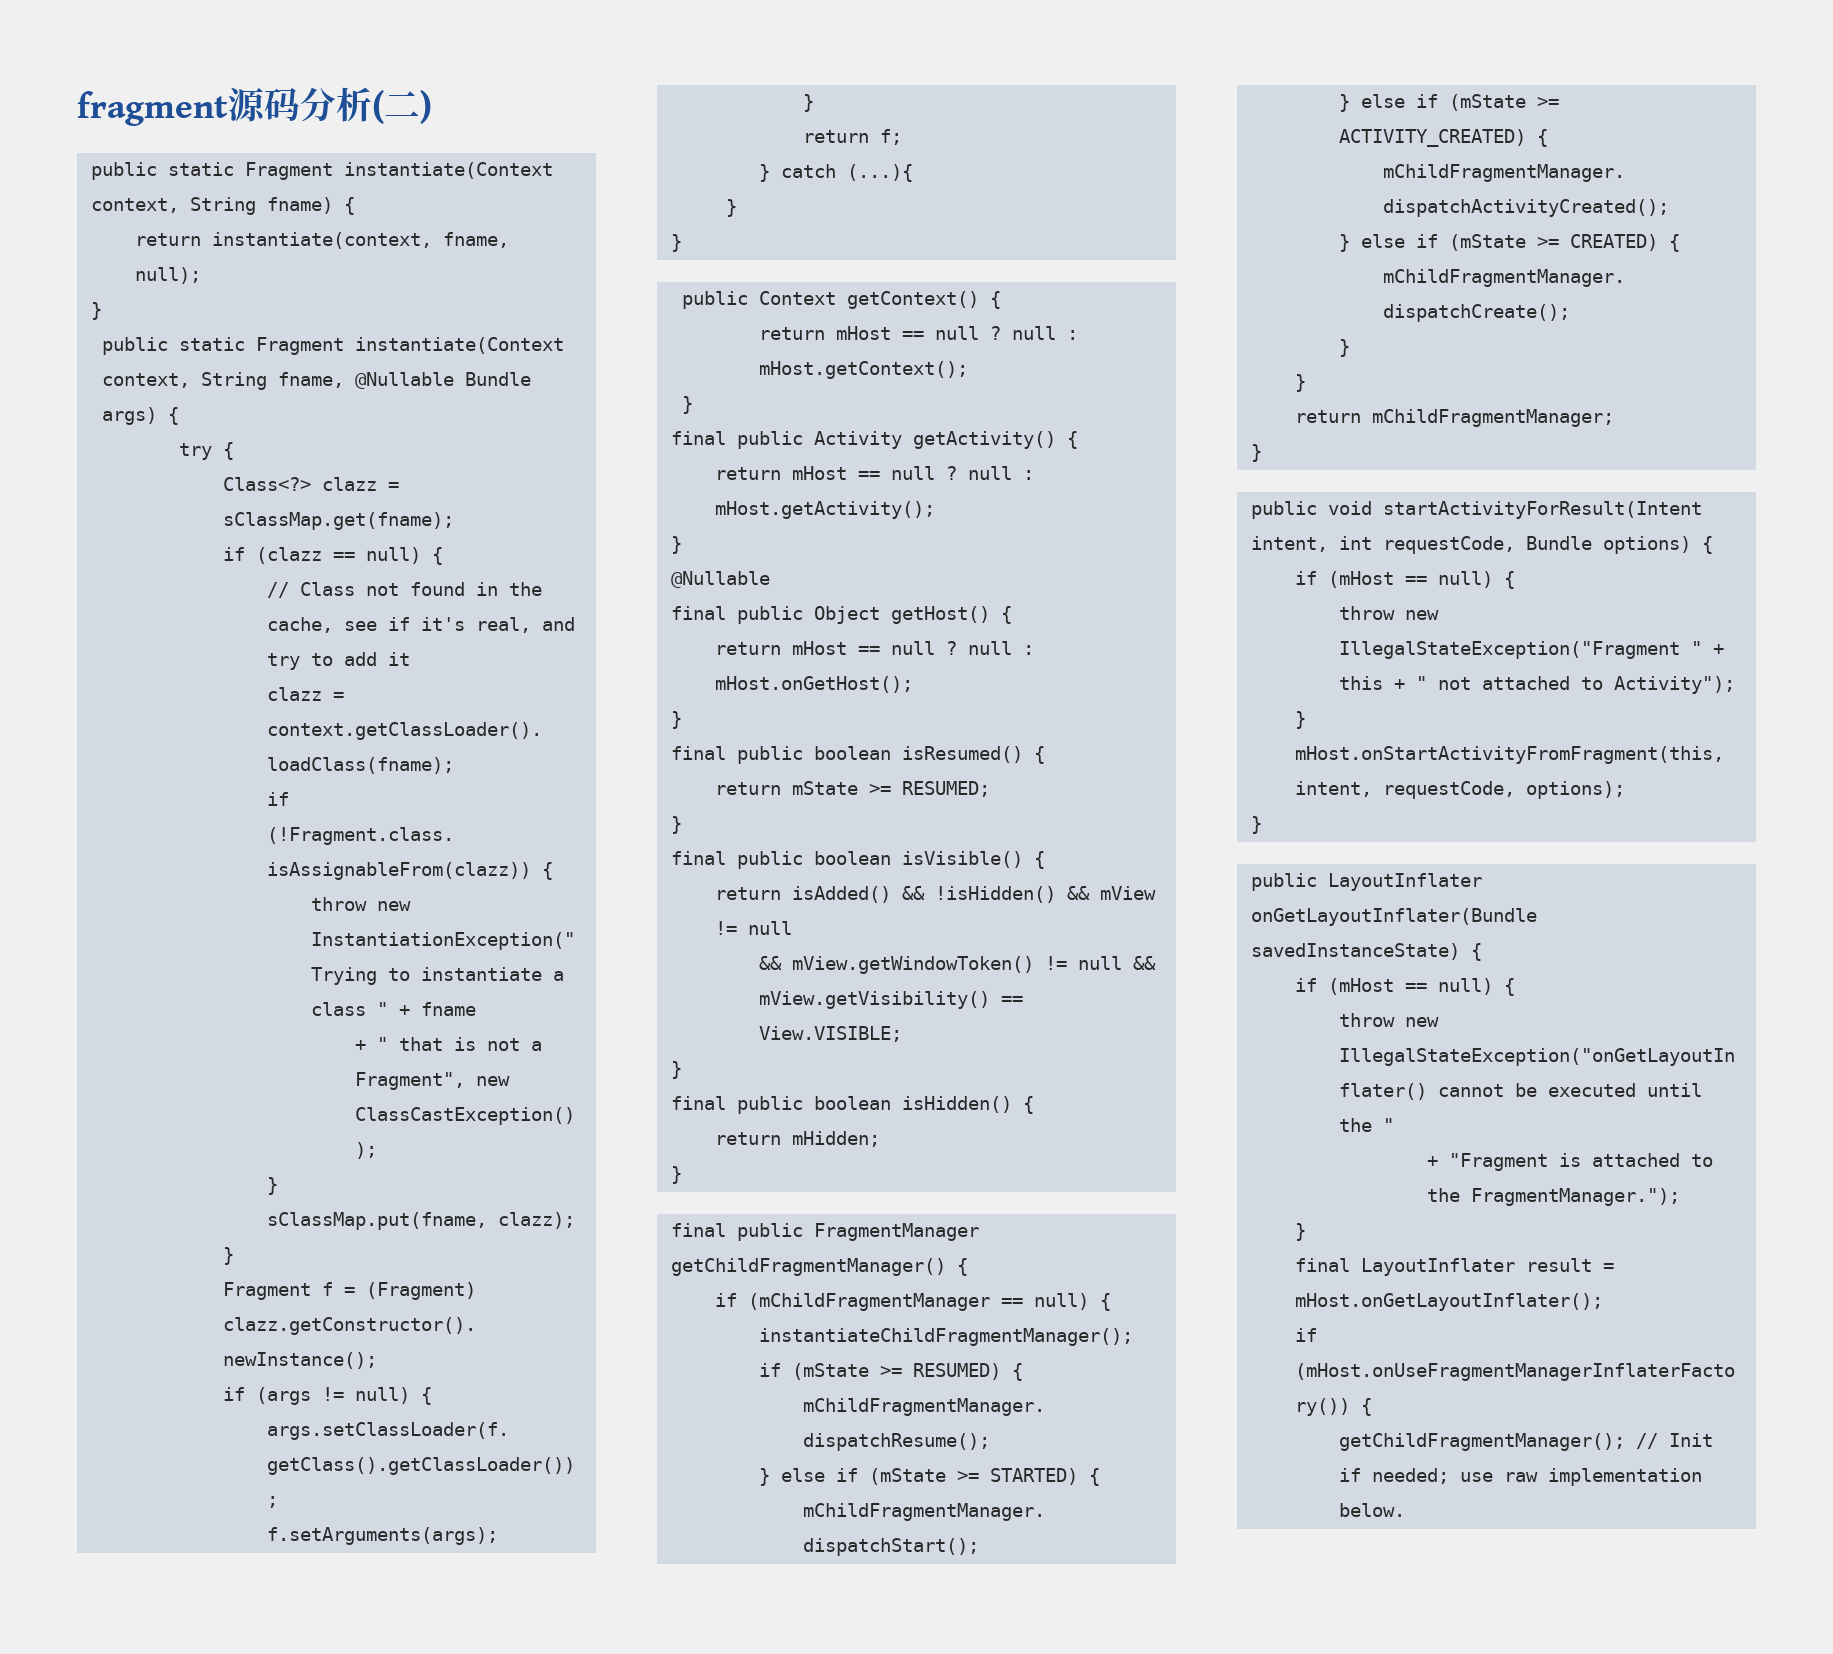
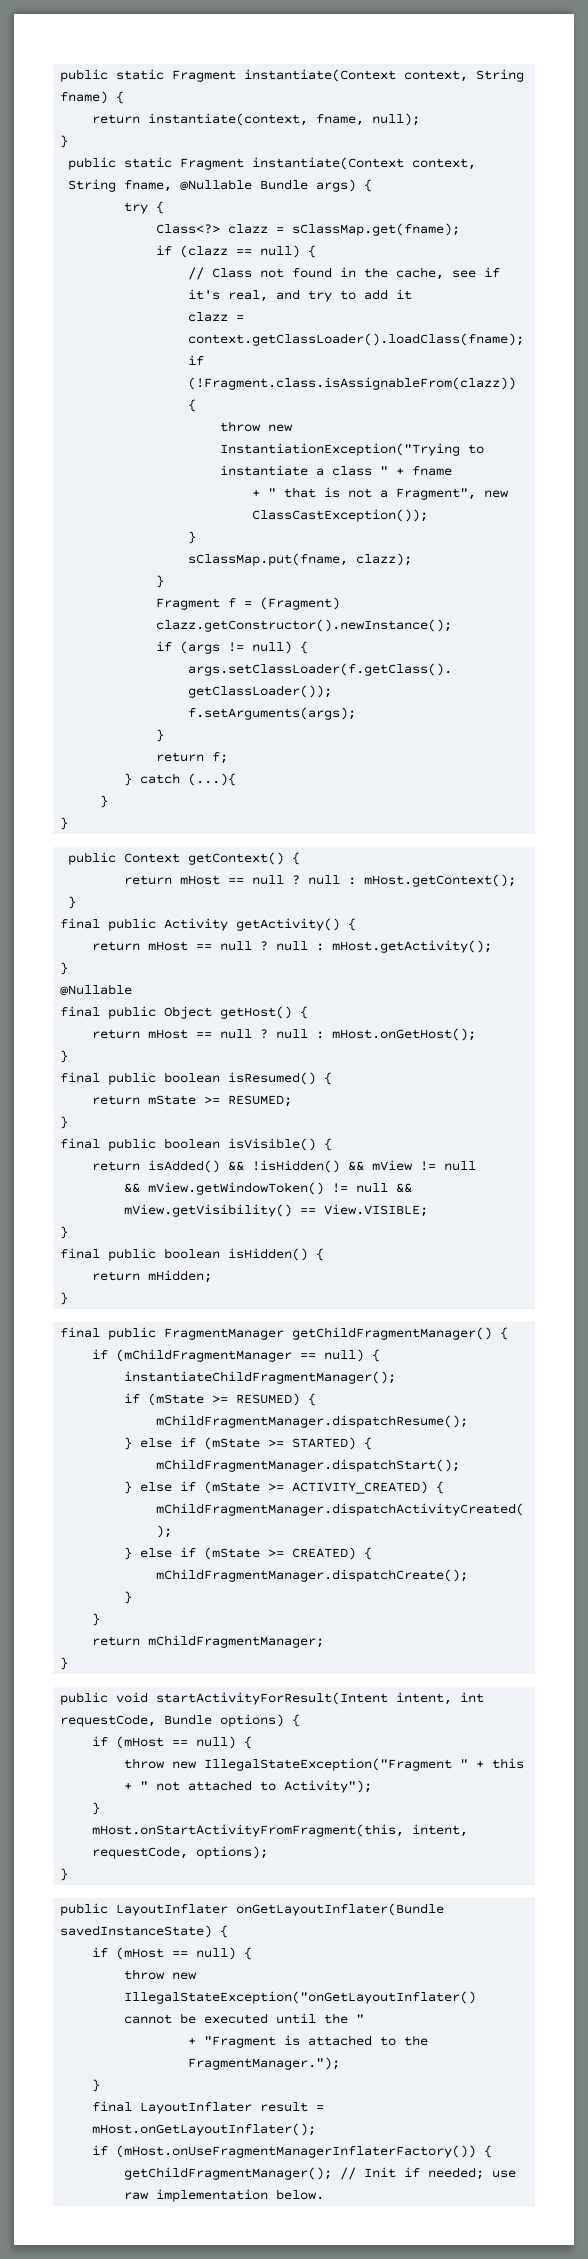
- fragment源码分析(二)

